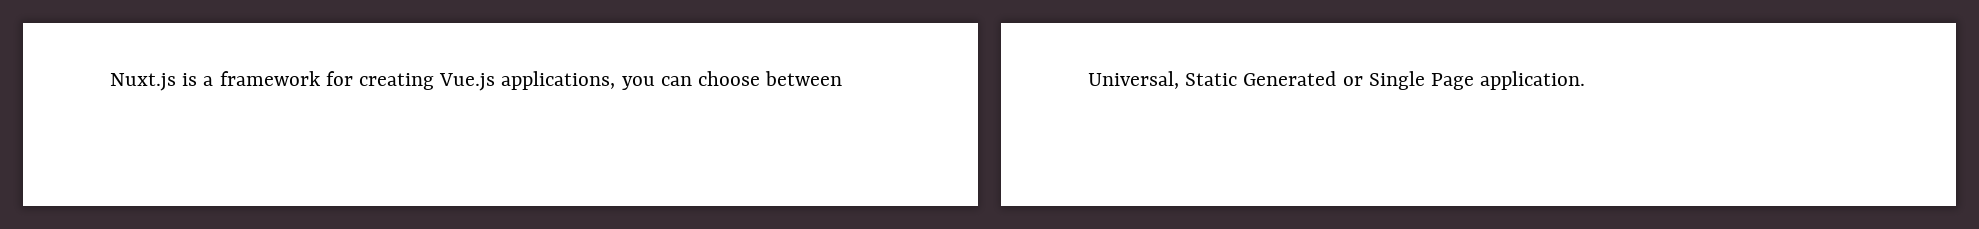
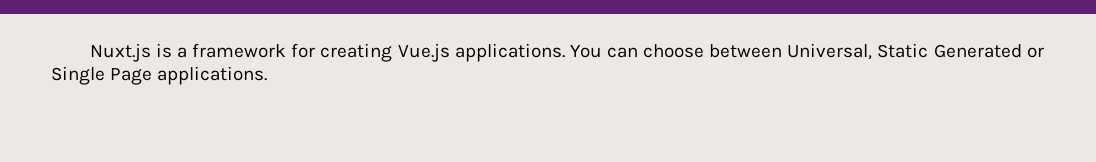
- Nuxt.js is a framework for creating Vue.js applications, you can choose between Universal, Static Generated or Single Page application.
+ Nuxt.js is a framework for creating Vue.js applications. You can choose between Universal, Static Generated or Single Page applications.

